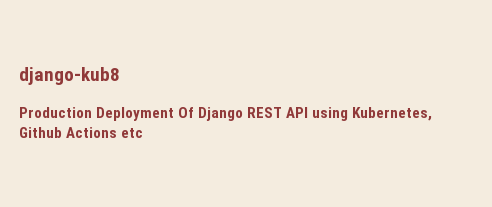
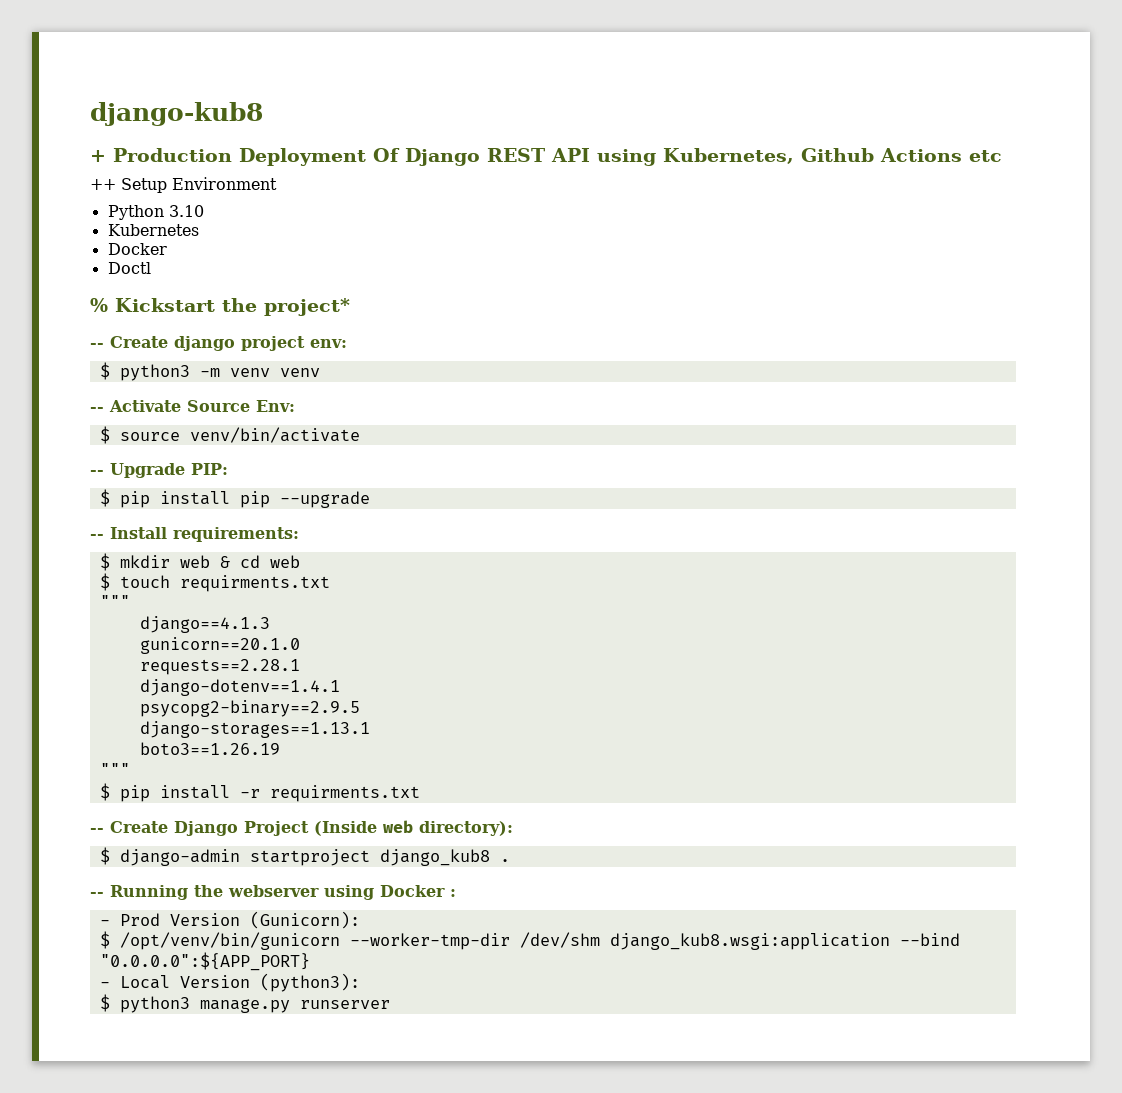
- Production Deployment Of Django REST API using Kubernetes, Github Actions etc
+ + Production Deployment Of Django REST API using Kubernetes, Github Actions etc
+ ++ Setup Environment
+ Python 3.10
+ Kubernetes
+ Docker
+ Doctl
+ % Kickstart the project*
+ -- Create django project env:
+ $ python3 -m venv venv
+ -- Activate Source Env:
+ $ source venv/bin/activate
+ -- Upgrade PIP:
+ $ pip install pip --upgrade
+ -- Install requirements:
+ $ mkdir web & cd web
+ $ touch requirments.txt
+ """
+ django==4.1.3
+ gunicorn==20.1.0
+ requests==2.28.1
+ django-dotenv==1.4.1
+ psycopg2-binary==2.9.5
+ django-storages==1.13.1
+ boto3==1.26.19
+ """
+ $ pip install -r requirments.txt
+ -- Create Django Project (Inside web directory):
+ $ django-admin startproject django_kub8 .
+ -- Running the webserver using Docker :
+ - Prod Version (Gunicorn):
+ $ /opt/venv/bin/gunicorn --worker-tmp-dir /dev/shm django_kub8.wsgi:application --bind "0.0.0.0":${APP_PORT}
+ - Local Version (python3):
+ $ python3 manage.py runserver

